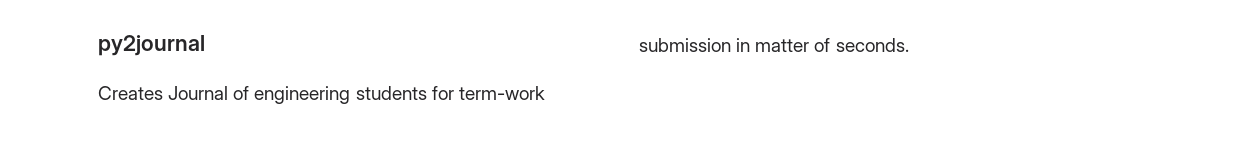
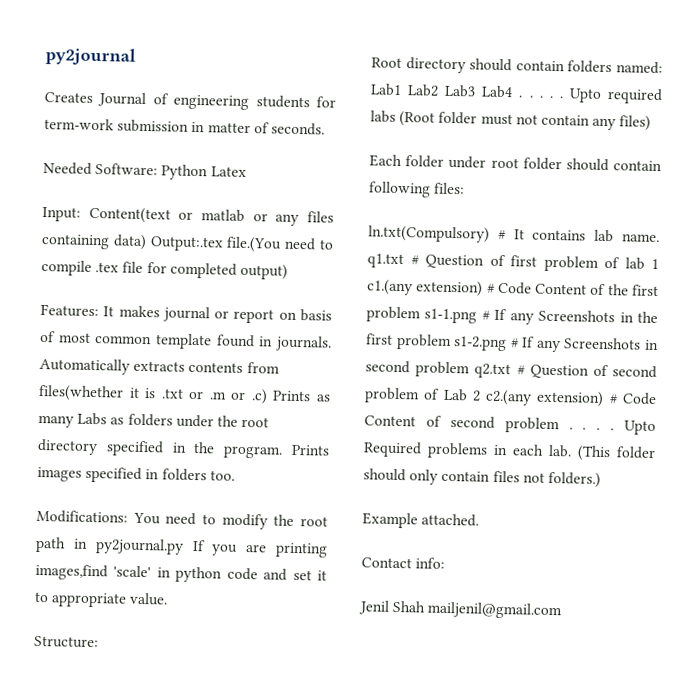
+ Needed Software: Python Latex
+ Input: Content(text or matlab or any files containing data) Output:.tex file.(You need to compile .tex file for completed output)
+ Features: It makes journal or report on basis of most common template found in journals. Automatically extracts contents from files(whether it is .txt or .m or .c) Prints as many Labs as folders under the root directory specified in the program. Prints images specified in folders too.
+ Modifications: You need to modify the root path in py2journal.py If you are printing images,find 'scale' in python code and set it to appropriate value.
+ Structure:
+ Root directory should contain folders named: Lab1 Lab2 Lab3 Lab4 . . . . . Upto required labs (Root folder must not contain any files)
+ Each folder under root folder should contain following files:
+ ln.txt(Compulsory) # It contains lab name. q1.txt # Question of first problem of lab 1 c1.(any extension) # Code Content of the first problem s1-1.png # If any Screenshots in the first problem s1-2.png # If any Screenshots in second problem q2.txt # Question of second problem of Lab 2 c2.(any extension) # Code Content of second problem . . . . Upto Required problems in each lab. (This folder should only contain files not folders.)
+ Example attached.
+ Contact info:
+ Jenil Shah mailjenil@gmail.com

